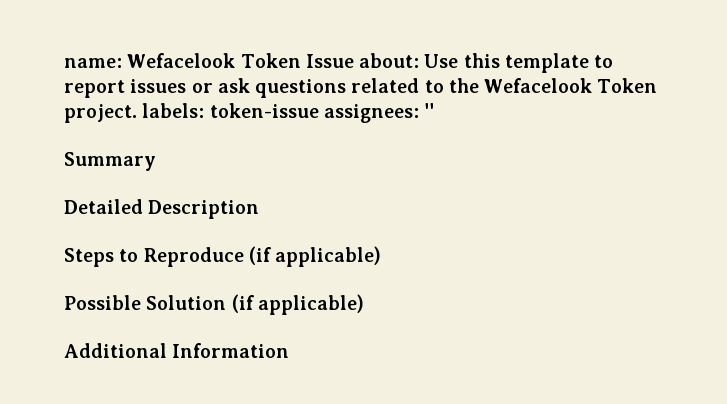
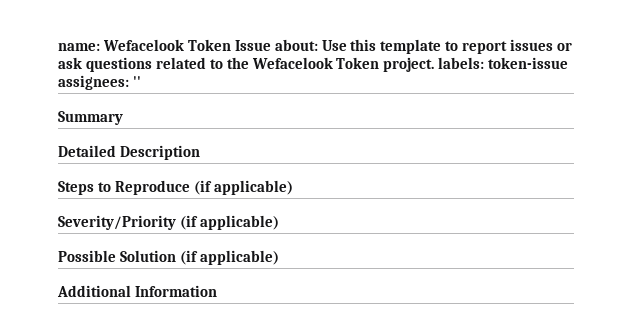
+ Severity/Priority (if applicable)

